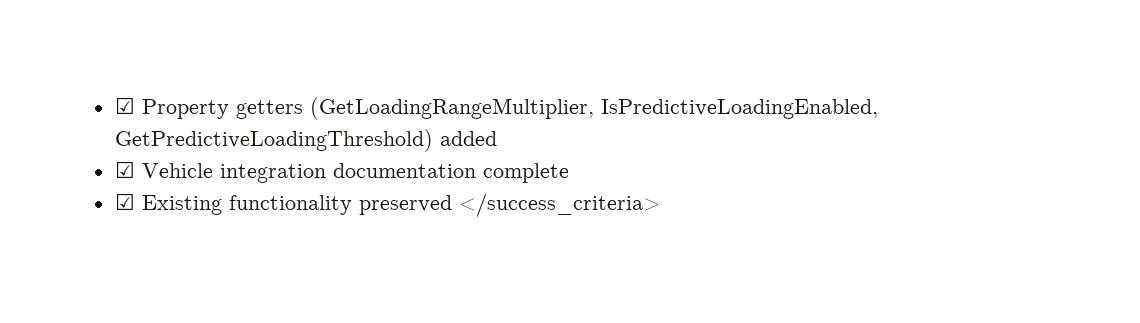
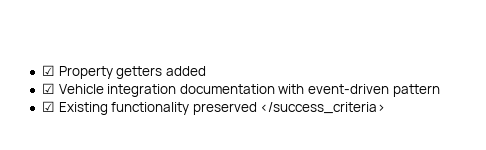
- ☑ Property getters (GetLoadingRangeMultiplier, IsPredictiveLoadingEnabled, GetPredictiveLoadingThreshold) added
+ ☑ Property getters added
- ☑ Vehicle integration documentation complete
+ ☑ Vehicle integration documentation with event-driven pattern

